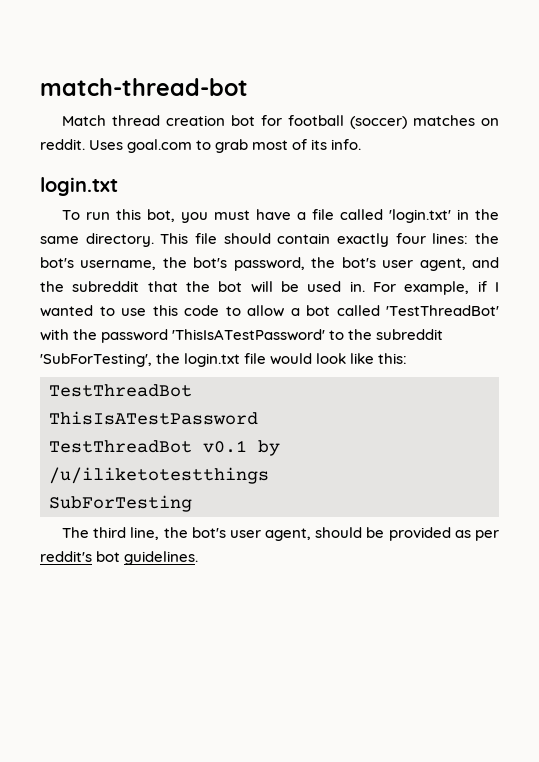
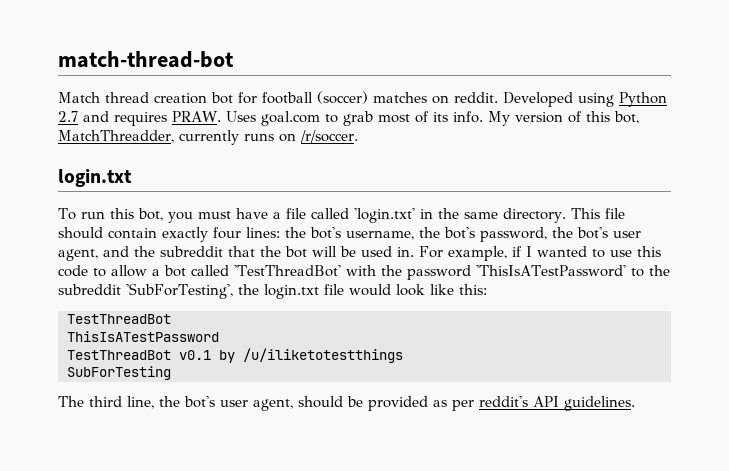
+ Developed using Python 2.7 and requires PRAW.
+ My version of this bot, MatchThreadder, currently runs on /r/soccer.
- The third line, the bot's user agent, should be provided as per reddit's bot guidelines.
+ The third line, the bot's user agent, should be provided as per reddit's API guidelines.

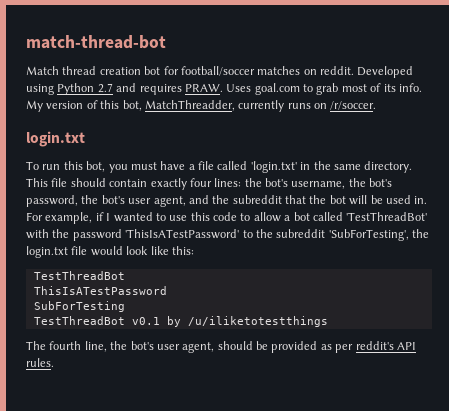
- Match thread creation bot for football (soccer) matches on reddit.
+ Match thread creation bot for football/soccer matches on reddit.
+ SubForTesting
- SubForTesting
- The third line, the bot's user agent, should be provided as per reddit's API guidelines.
+ The fourth line, the bot's user agent, should be provided as per reddit's API rules.

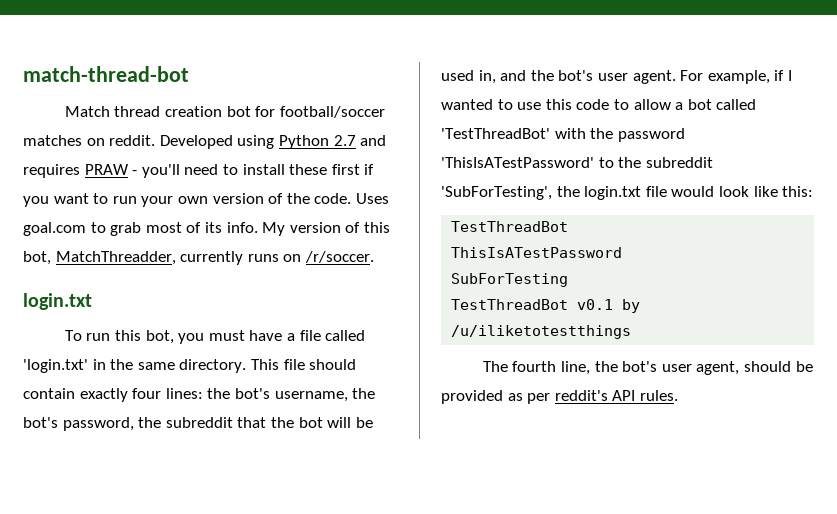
- Developed using Python 2.7 and requires PRAW.
+ Developed using Python 2.7 and requires PRAW - you'll need to install these first if you want to run your own version of the code.
- This file should contain exactly four lines: the bot's username, the bot's password, the bot's user agent, and the subreddit that the bot will be used in.
+ This file should contain exactly four lines: the bot's username, the bot's password, the subreddit that the bot will be used in, and the bot's user agent.

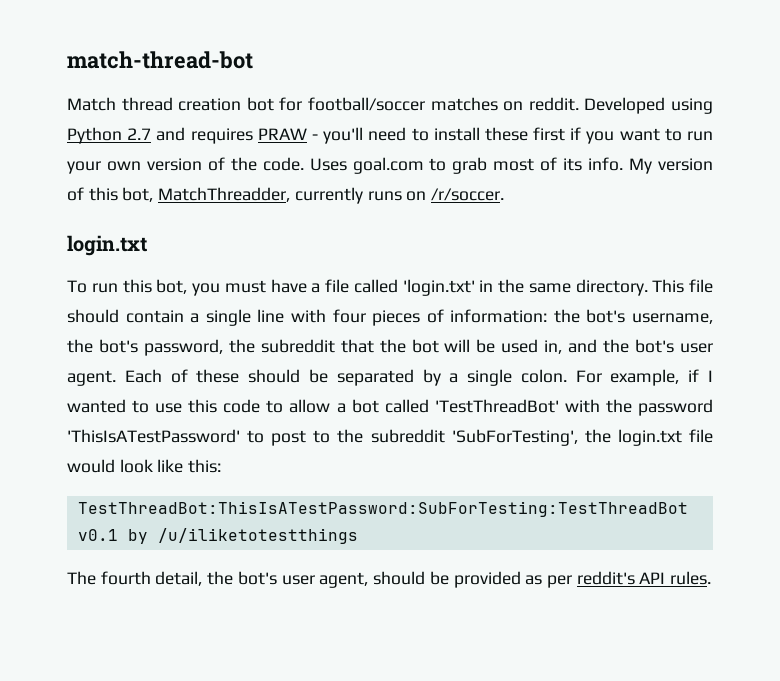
- This file should contain exactly four lines: the bot's username, the bot's password, the subreddit that the bot will be used in, and the bot's user agent.
+ This file should contain a single line with four pieces of information: the bot's username, the bot's password, the subreddit that the bot will be used in, and the bot's user agent.
+ Each of these should be separated by a single colon.
- For example, if I wanted to use this code to allow a bot called 'TestThreadBot' with the password 'ThisIsATestPassword' to the subreddit 'SubForTesting', the login.txt file would look like this:
- TestThreadBot
- ThisIsATestPassword
- SubForTesting
- TestThreadBot v0.1 by /u/iliketotestthings
+ For example, if I wanted to use this code to allow a bot called 'TestThreadBot' with the password 'ThisIsATestPassword' to post to the subreddit 'SubForTesting', the login.txt file would look like this:
+ TestThreadBot:ThisIsATestPassword:SubForTesting:TestThreadBot v0.1 by /u/iliketotestthings
- The fourth line, the bot's user agent, should be provided as per reddit's API rules.
+ The fourth detail, the bot's user agent, should be provided as per reddit's API rules.

